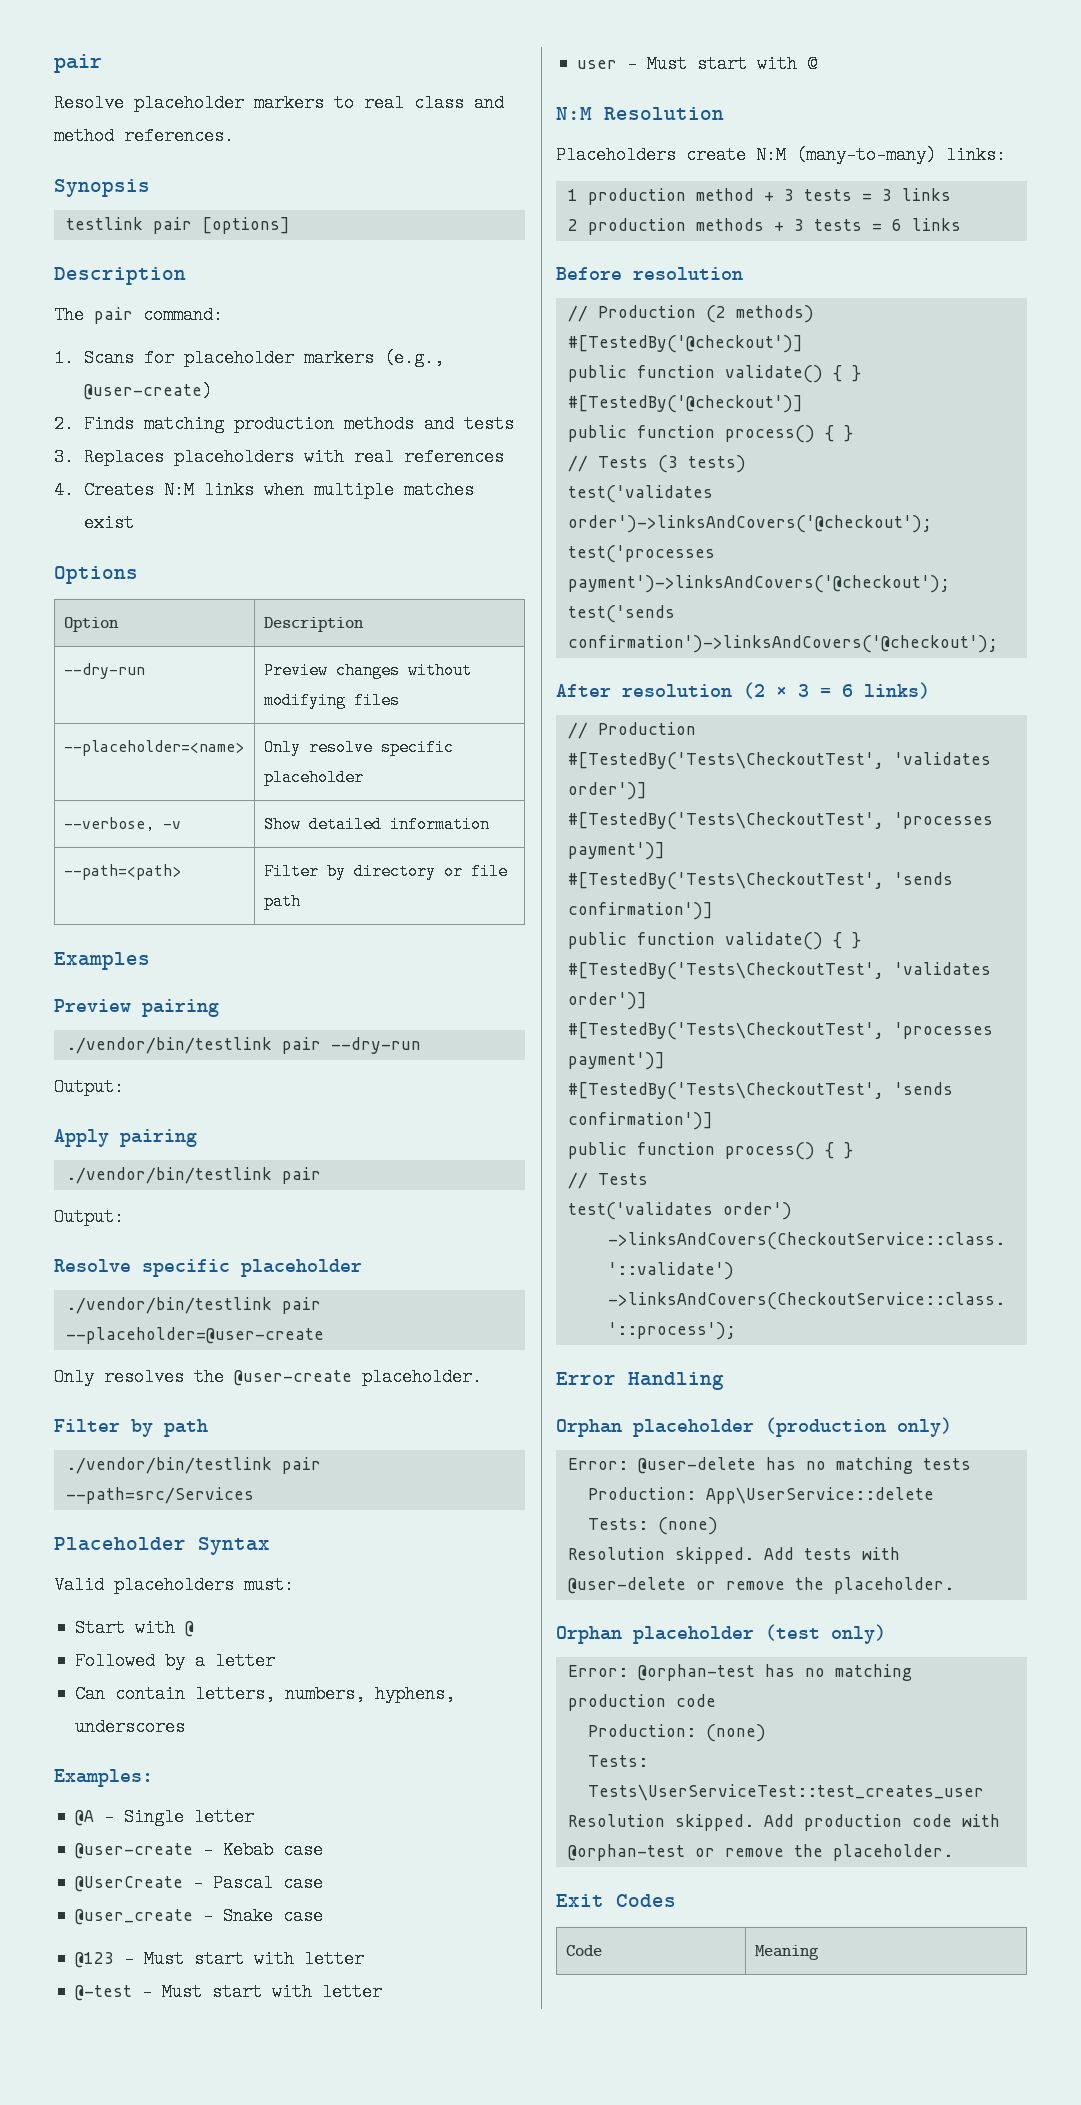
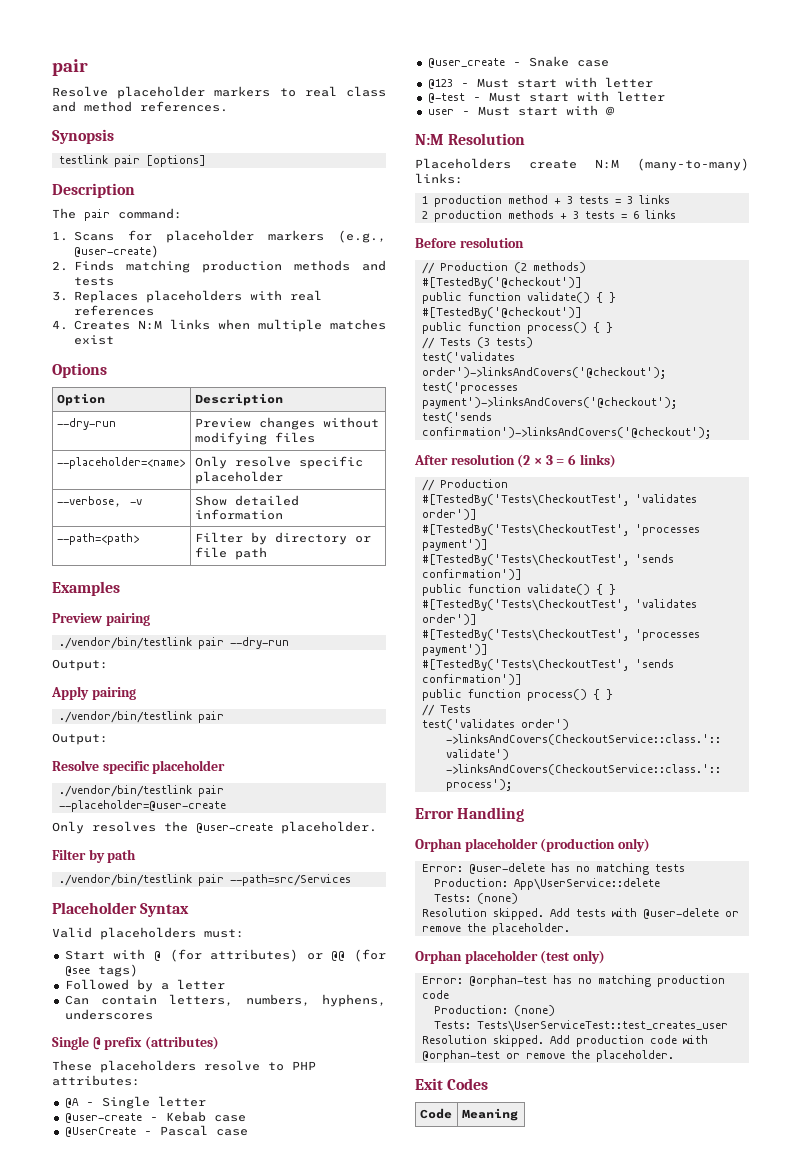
- Start with @
+ Start with @ (for attributes) or @@ (for @see tags)
- Examples:
+ Single @ prefix (attributes)
+ These placeholders resolve to PHP attributes:

